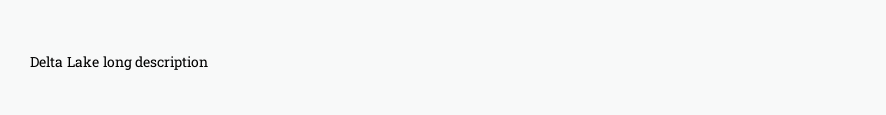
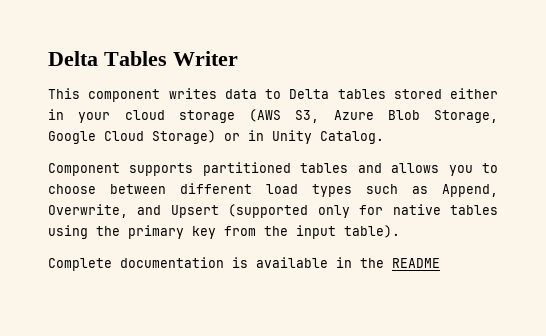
- Delta Lake long description
+ Delta Tables Writer
+ This component writes data to Delta tables stored either in your cloud storage (AWS S3, Azure Blob Storage, Google Cloud Storage) or in Unity Catalog.
+ Component supports partitioned tables and allows you to choose between different load types such as Append, Overwrite, and Upsert (supported only for native tables using the primary key from the input table).
+ Complete documentation is available in the README

